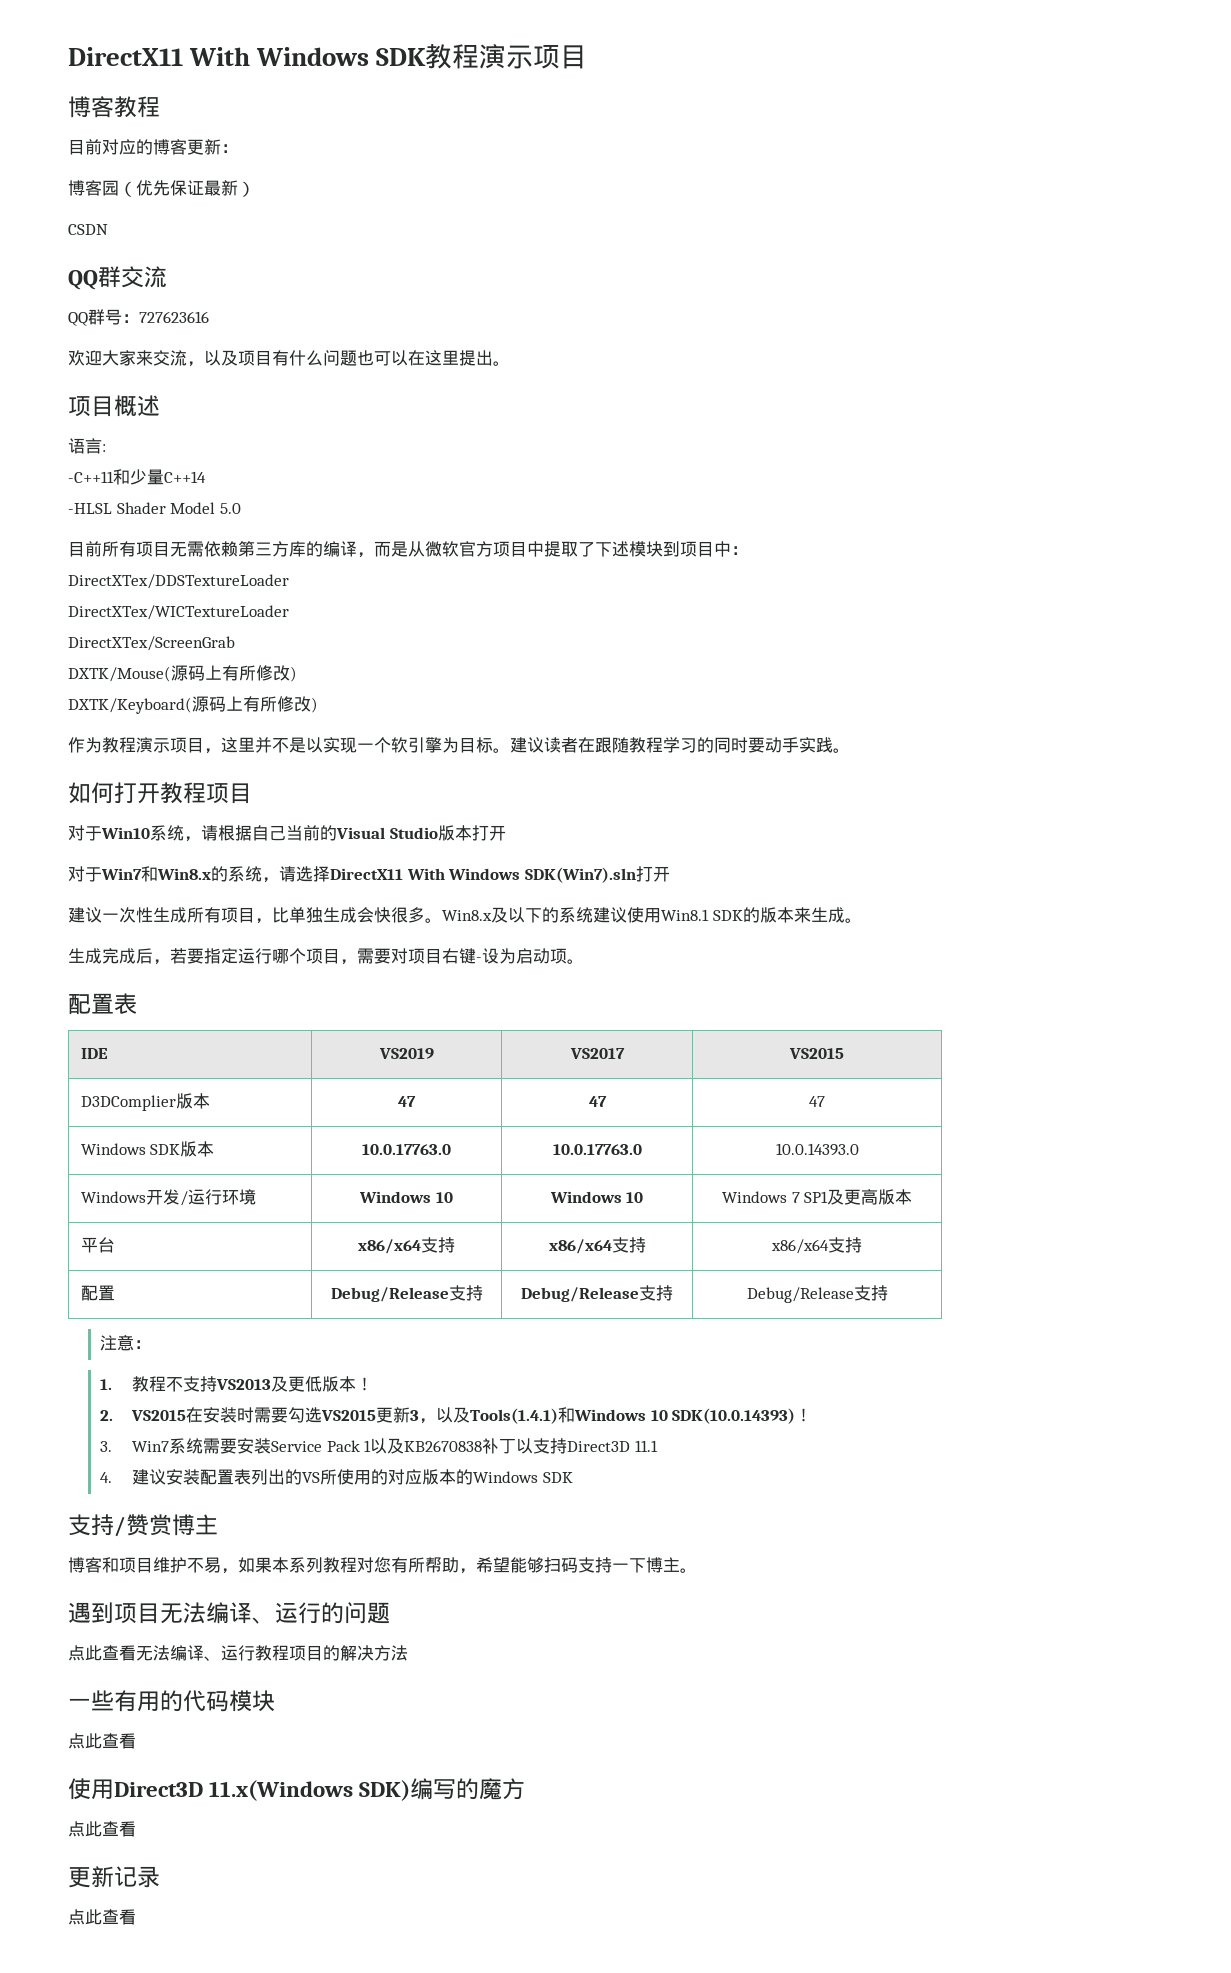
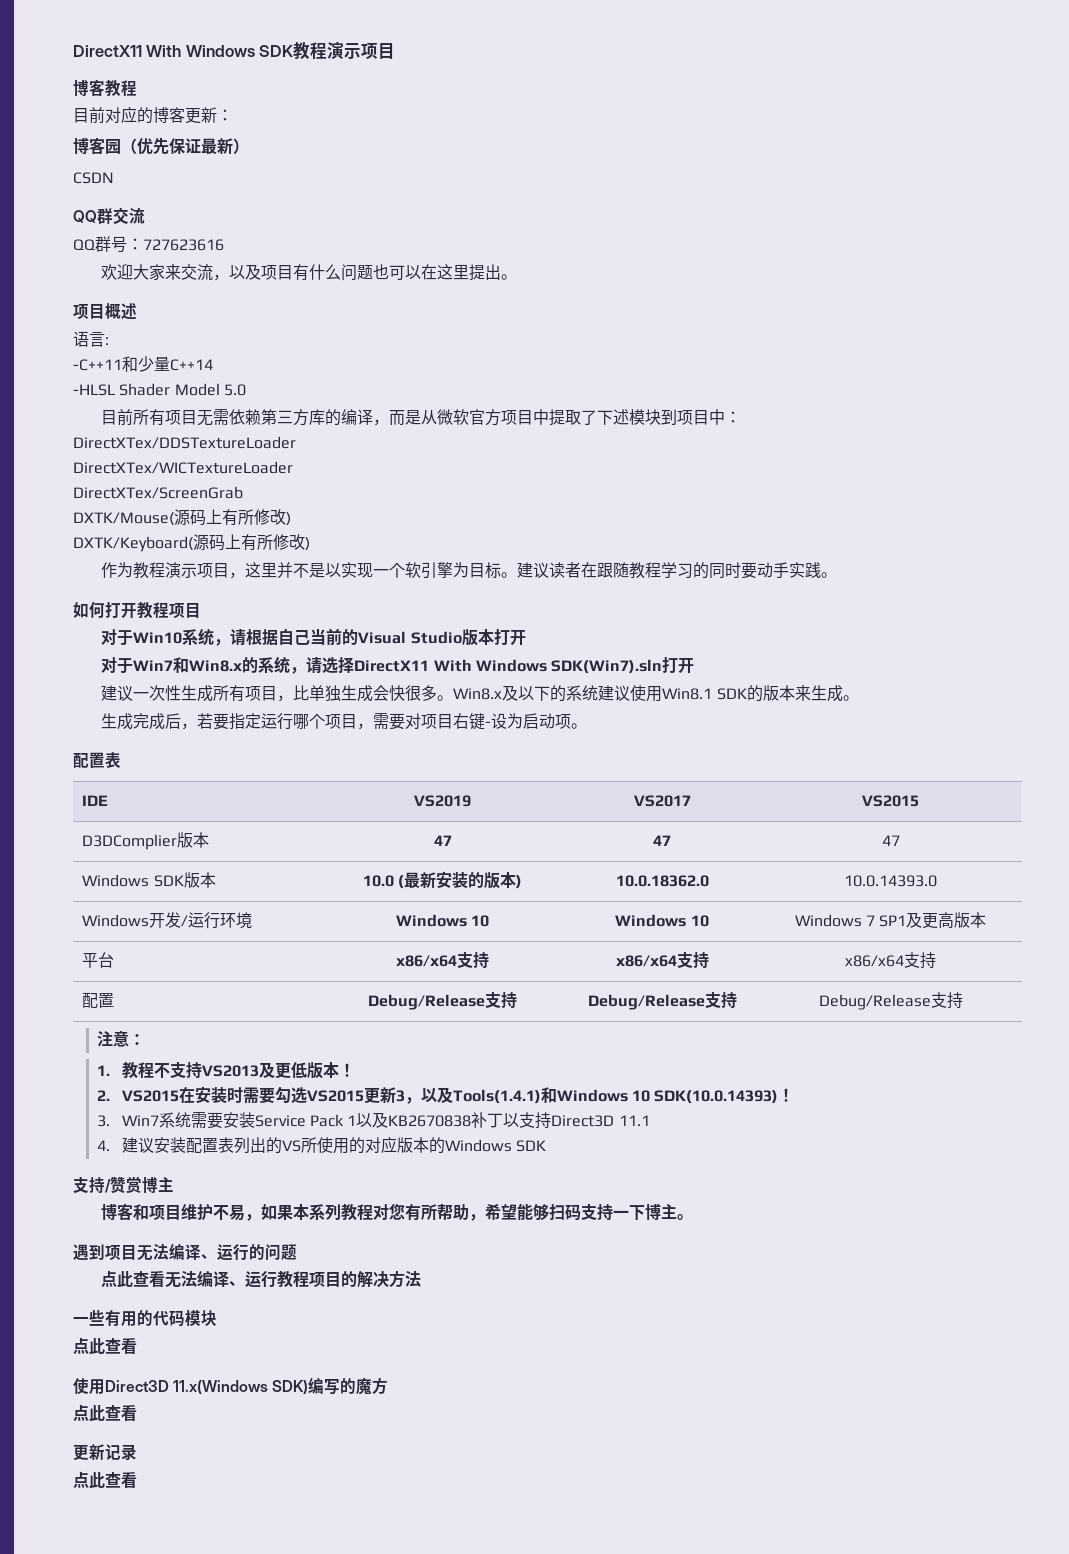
- Windows SDK版本 | 10.0.17763.0 | 10.0.17763.0 | 10.0.14393.0
+ Windows SDK版本 | 10.0 (最新安装的版本) | 10.0.18362.0 | 10.0.14393.0

